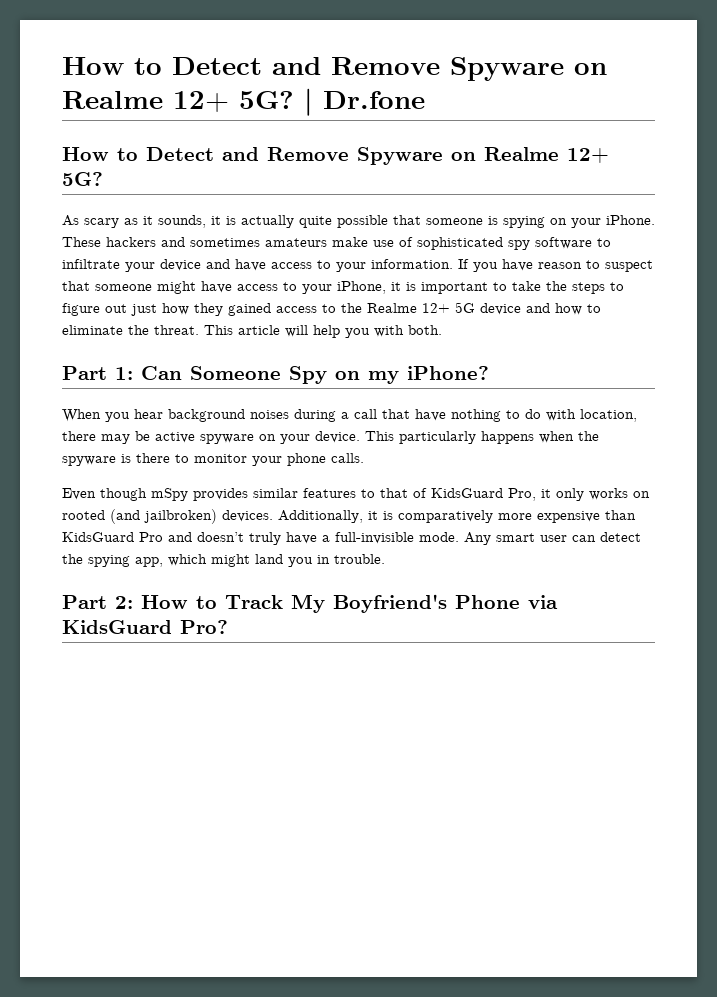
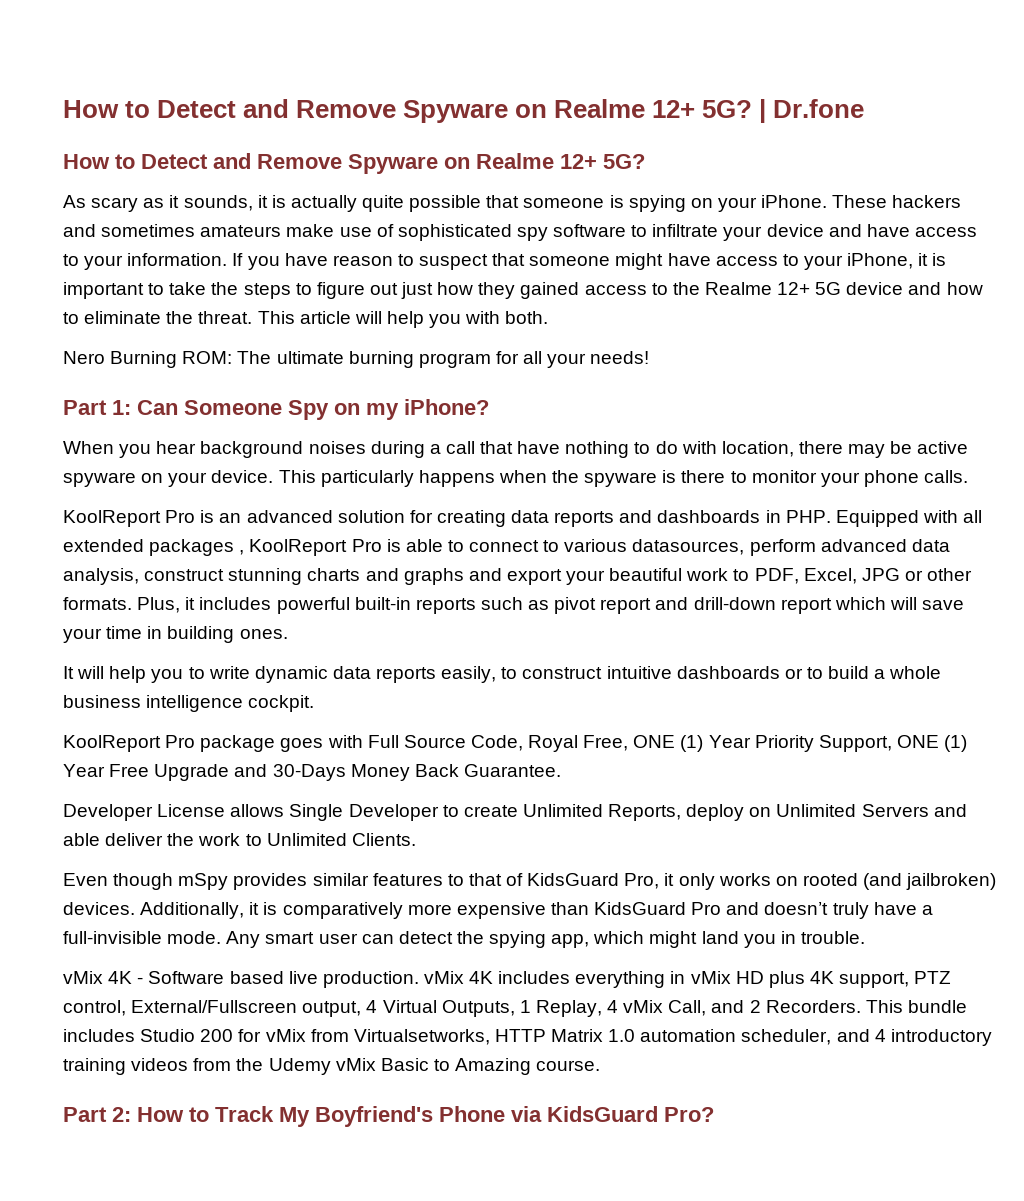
+ Nero Burning ROM: The ultimate burning program for all your needs!
+ KoolReport Pro is an advanced solution for creating data reports and dashboards in PHP. Equipped with all extended packages , KoolReport Pro is able to connect to various datasources, perform advanced data analysis, construct stunning charts and graphs and export your beautiful work to PDF, Excel, JPG or other formats. Plus, it includes powerful built-in reports such as pivot report and drill-down report which will save your time in building ones.
+ It will help you to write dynamic data reports easily, to construct intuitive dashboards or to build a whole business intelligence cockpit.
+ KoolReport Pro package goes with Full Source Code, Royal Free, ONE (1) Year Priority Support, ONE (1) Year Free Upgrade and 30-Days Money Back Guarantee.
+ Developer License allows Single Developer to create Unlimited Reports, deploy on Unlimited Servers and able deliver the work to Unlimited Clients.
+ vMix 4K - Software based live production. vMix 4K includes everything in vMix HD plus 4K support, PTZ control, External/Fullscreen output, 4 Virtual Outputs, 1 Replay, 4 vMix Call, and 2 Recorders. This bundle includes Studio 200 for vMix from Virtualsetworks, HTTP Matrix 1.0 automation scheduler, and 4 introductory training videos from the Udemy vMix Basic to Amazing course.

